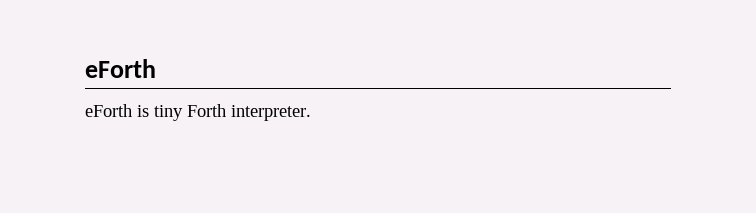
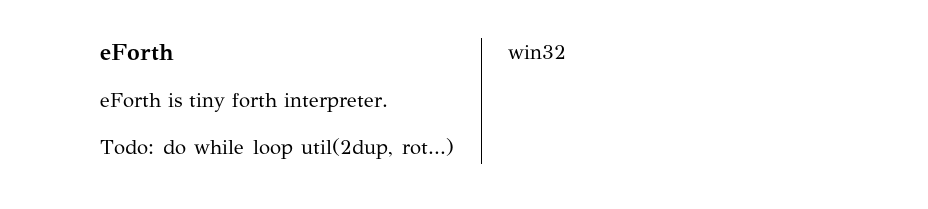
- eForth is tiny Forth interpreter.
+ eForth is tiny forth interpreter.
+ Todo: do while loop util(2dup, rot...) win32

